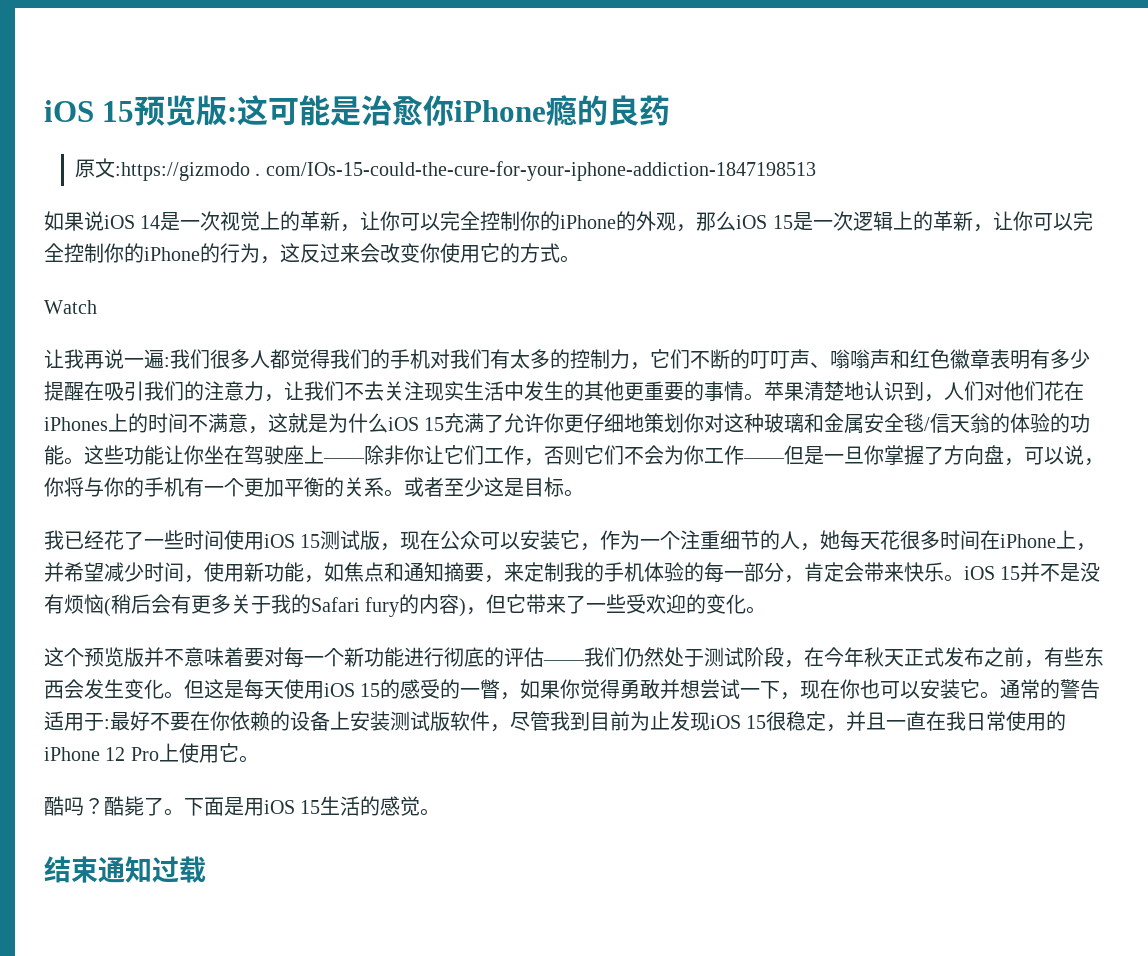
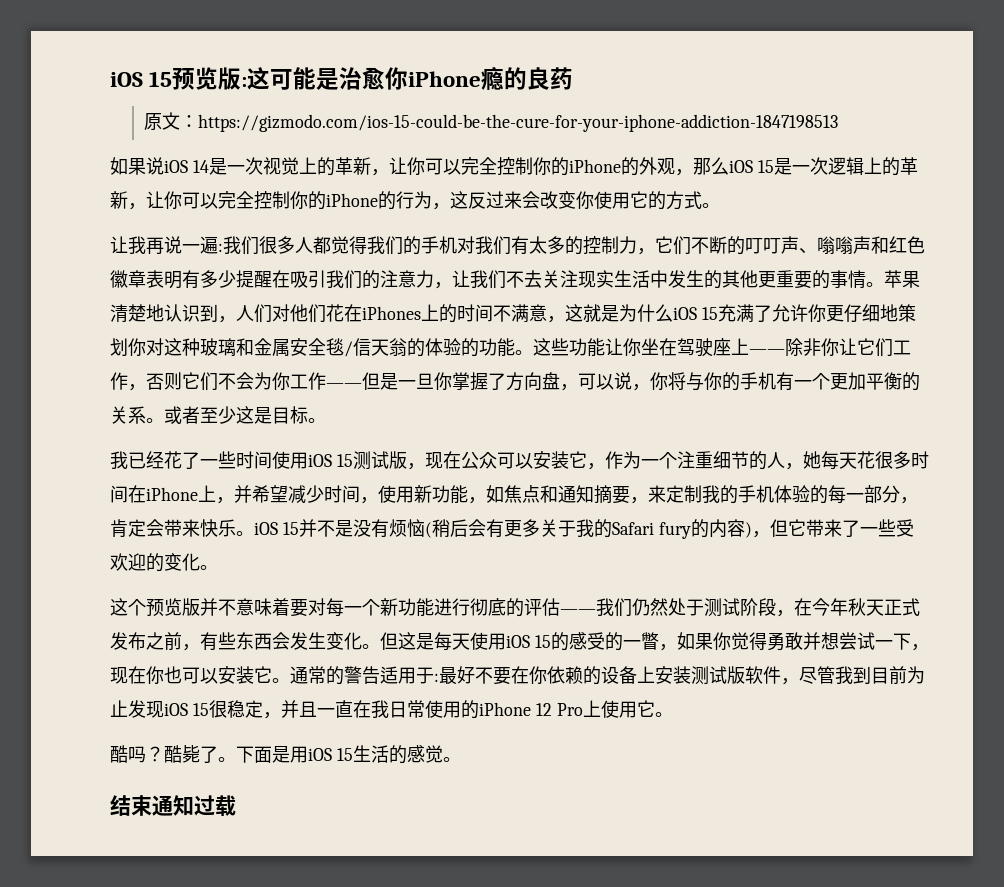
- 原文:https://gizmodo . com/IOs-15-could-the-cure-for-your-iphone-addiction-1847198513
+ 原文：https://gizmodo.com/ios-15-could-be-the-cure-for-your-iphone-addiction-1847198513
- Watch

